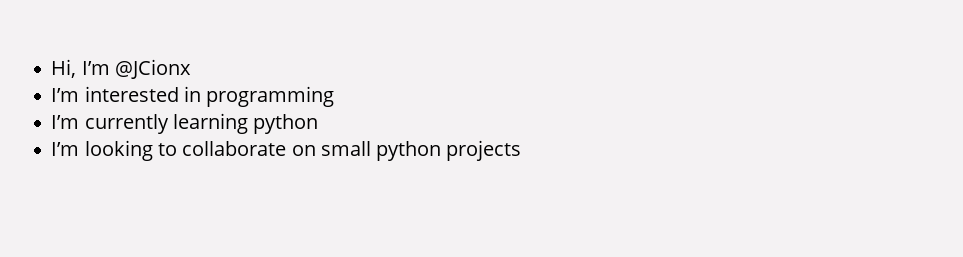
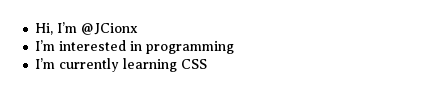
- I’m currently learning python
- I’m looking to collaborate on small python projects
+ I’m currently learning CSS

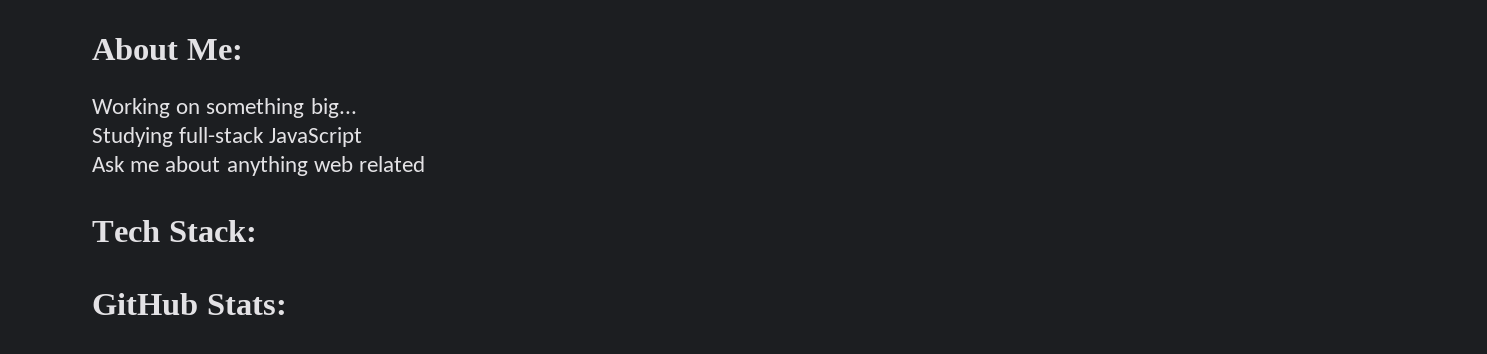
- Hi, I’m @JCionx
- I’m interested in programming
- I’m currently learning CSS
+ About Me:
+ Working on something big...
+ Studying full-stack JavaScript
+ Ask me about anything web related
+ Tech Stack:
+ GitHub Stats:

